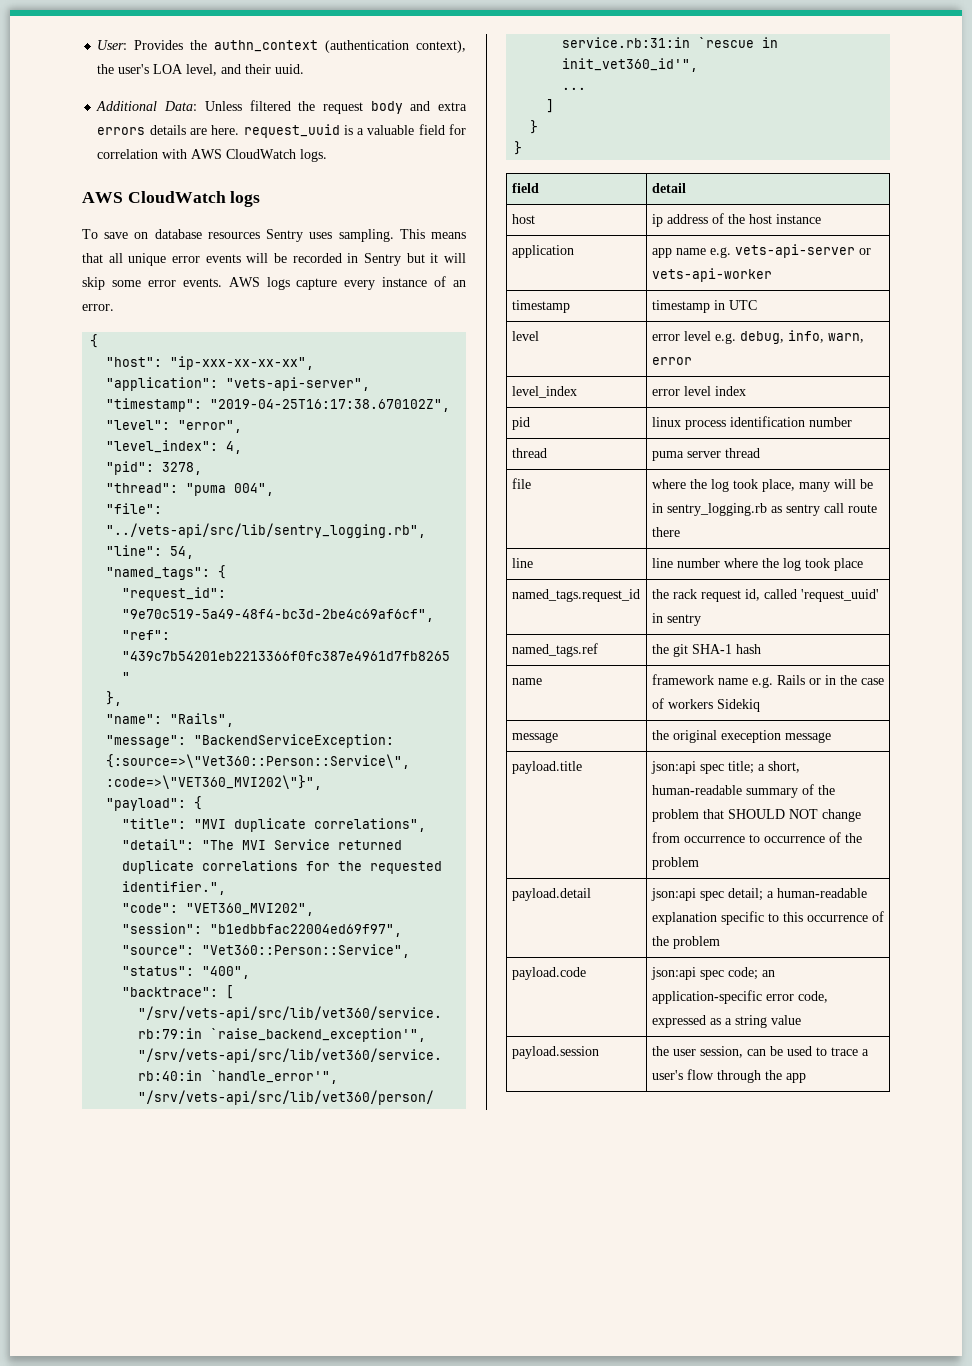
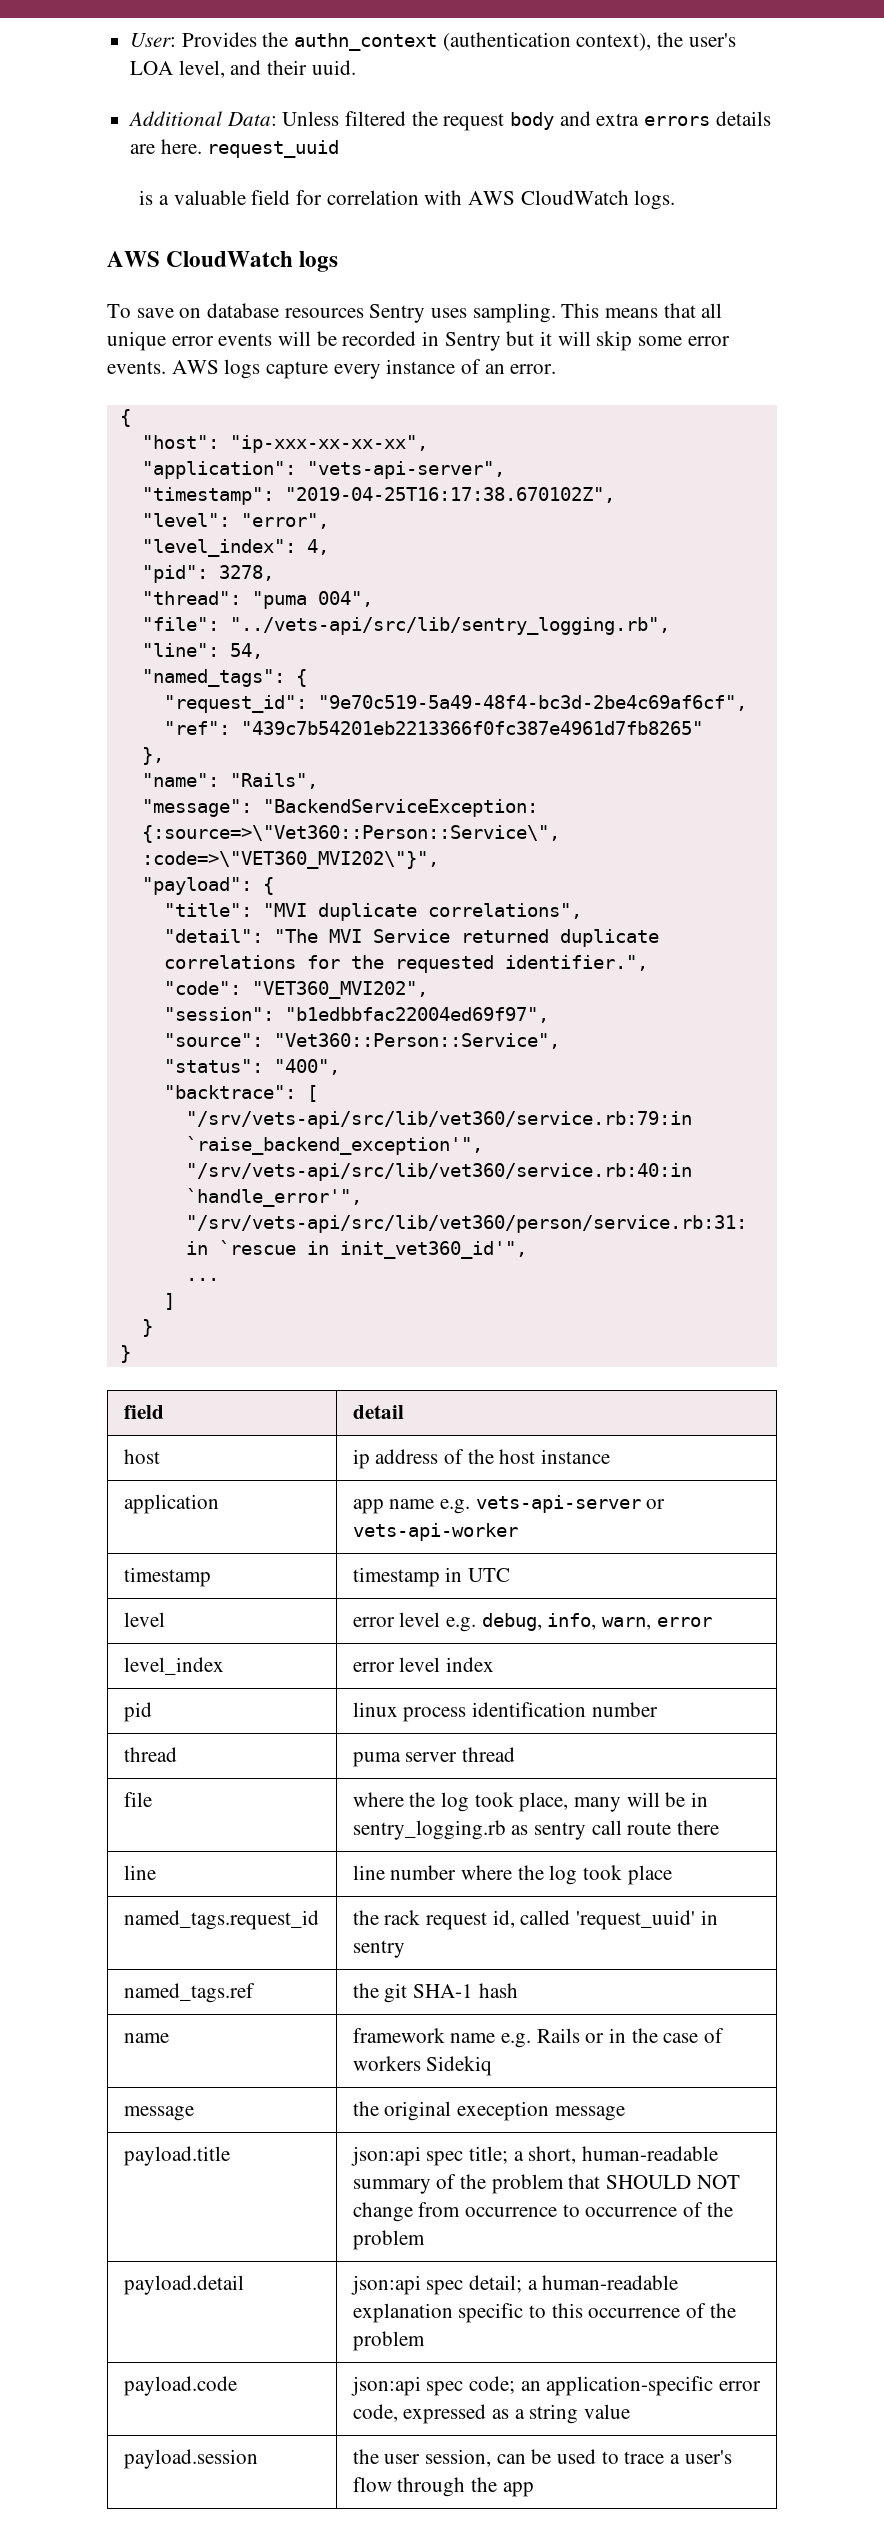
- Additional Data: Unless filtered the request body and extra errors details are here. request_uuid is a valuable field for correlation with AWS CloudWatch logs.
+ Additional Data: Unless filtered the request body and extra errors details are here. request_uuid
+ is a valuable field for correlation with AWS CloudWatch logs.

